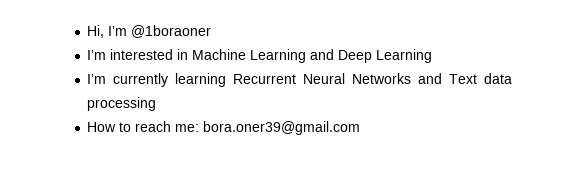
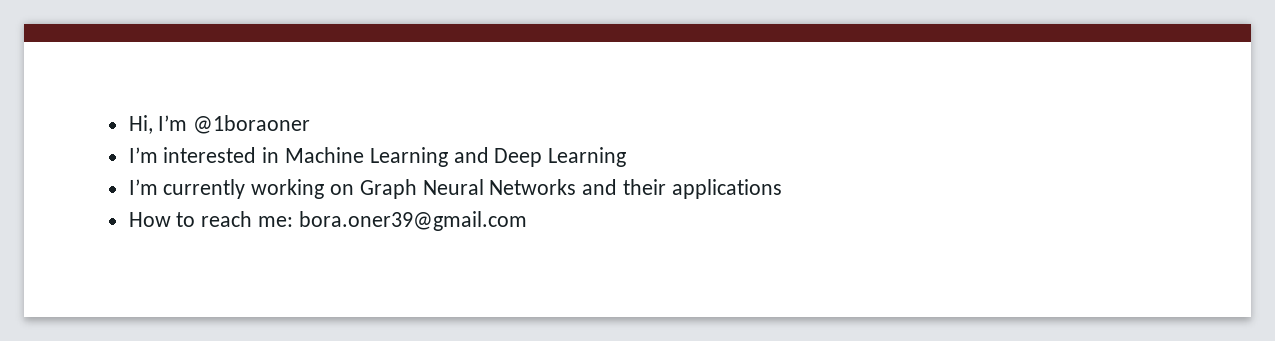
- I’m currently learning Recurrent Neural Networks and Text data processing
+ I’m currently working on Graph Neural Networks and their applications

